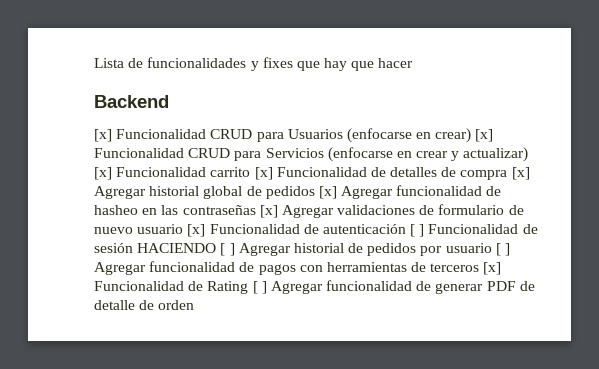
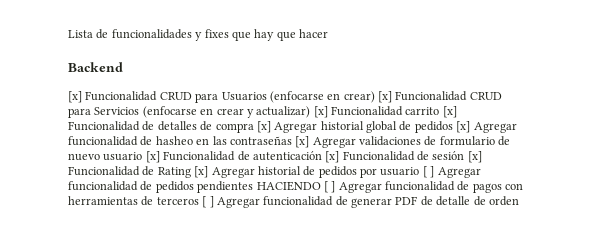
- [x] Funcionalidad CRUD para Usuarios (enfocarse en crear) [x] Funcionalidad CRUD para Servicios (enfocarse en crear y actualizar) [x] Funcionalidad carrito [x] Funcionalidad de detalles de compra [x] Agregar historial global de pedidos [x] Agregar funcionalidad de hasheo en las contraseñas [x] Agregar validaciones de formulario de nuevo usuario [x] Funcionalidad de autenticación [ ] Funcionalidad de sesión HACIENDO [ ] Agregar historial de pedidos por usuario [ ] Agregar funcionalidad de pagos con herramientas de terceros [x] Funcionalidad de Rating [ ] Agregar funcionalidad de generar PDF de detalle de orden
+ [x] Funcionalidad CRUD para Usuarios (enfocarse en crear) [x] Funcionalidad CRUD para Servicios (enfocarse en crear y actualizar) [x] Funcionalidad carrito [x] Funcionalidad de detalles de compra [x] Agregar historial global de pedidos [x] Agregar funcionalidad de hasheo en las contraseñas [x] Agregar validaciones de formulario de nuevo usuario [x] Funcionalidad de autenticación [x] Funcionalidad de sesión [x] Funcionalidad de Rating [x] Agregar historial de pedidos por usuario [ ] Agregar funcionalidad de pedidos pendientes HACIENDO [ ] Agregar funcionalidad de pagos con herramientas de terceros [ ] Agregar funcionalidad de generar PDF de detalle de orden

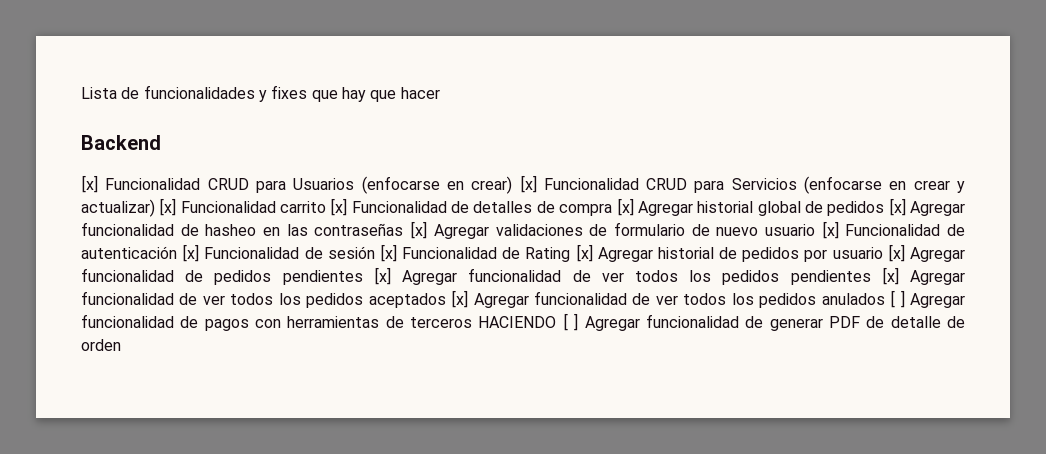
- [x] Funcionalidad CRUD para Usuarios (enfocarse en crear) [x] Funcionalidad CRUD para Servicios (enfocarse en crear y actualizar) [x] Funcionalidad carrito [x] Funcionalidad de detalles de compra [x] Agregar historial global de pedidos [x] Agregar funcionalidad de hasheo en las contraseñas [x] Agregar validaciones de formulario de nuevo usuario [x] Funcionalidad de autenticación [x] Funcionalidad de sesión [x] Funcionalidad de Rating [x] Agregar historial de pedidos por usuario [ ] Agregar funcionalidad de pedidos pendientes HACIENDO [ ] Agregar funcionalidad de pagos con herramientas de terceros [ ] Agregar funcionalidad de generar PDF de detalle de orden
+ [x] Funcionalidad CRUD para Usuarios (enfocarse en crear) [x] Funcionalidad CRUD para Servicios (enfocarse en crear y actualizar) [x] Funcionalidad carrito [x] Funcionalidad de detalles de compra [x] Agregar historial global de pedidos [x] Agregar funcionalidad de hasheo en las contraseñas [x] Agregar validaciones de formulario de nuevo usuario [x] Funcionalidad de autenticación [x] Funcionalidad de sesión [x] Funcionalidad de Rating [x] Agregar historial de pedidos por usuario [x] Agregar funcionalidad de pedidos pendientes [x] Agregar funcionalidad de ver todos los pedidos pendientes [x] Agregar funcionalidad de ver todos los pedidos aceptados [x] Agregar funcionalidad de ver todos los pedidos anulados [ ] Agregar funcionalidad de pagos con herramientas de terceros HACIENDO [ ] Agregar funcionalidad de generar PDF de detalle de orden

